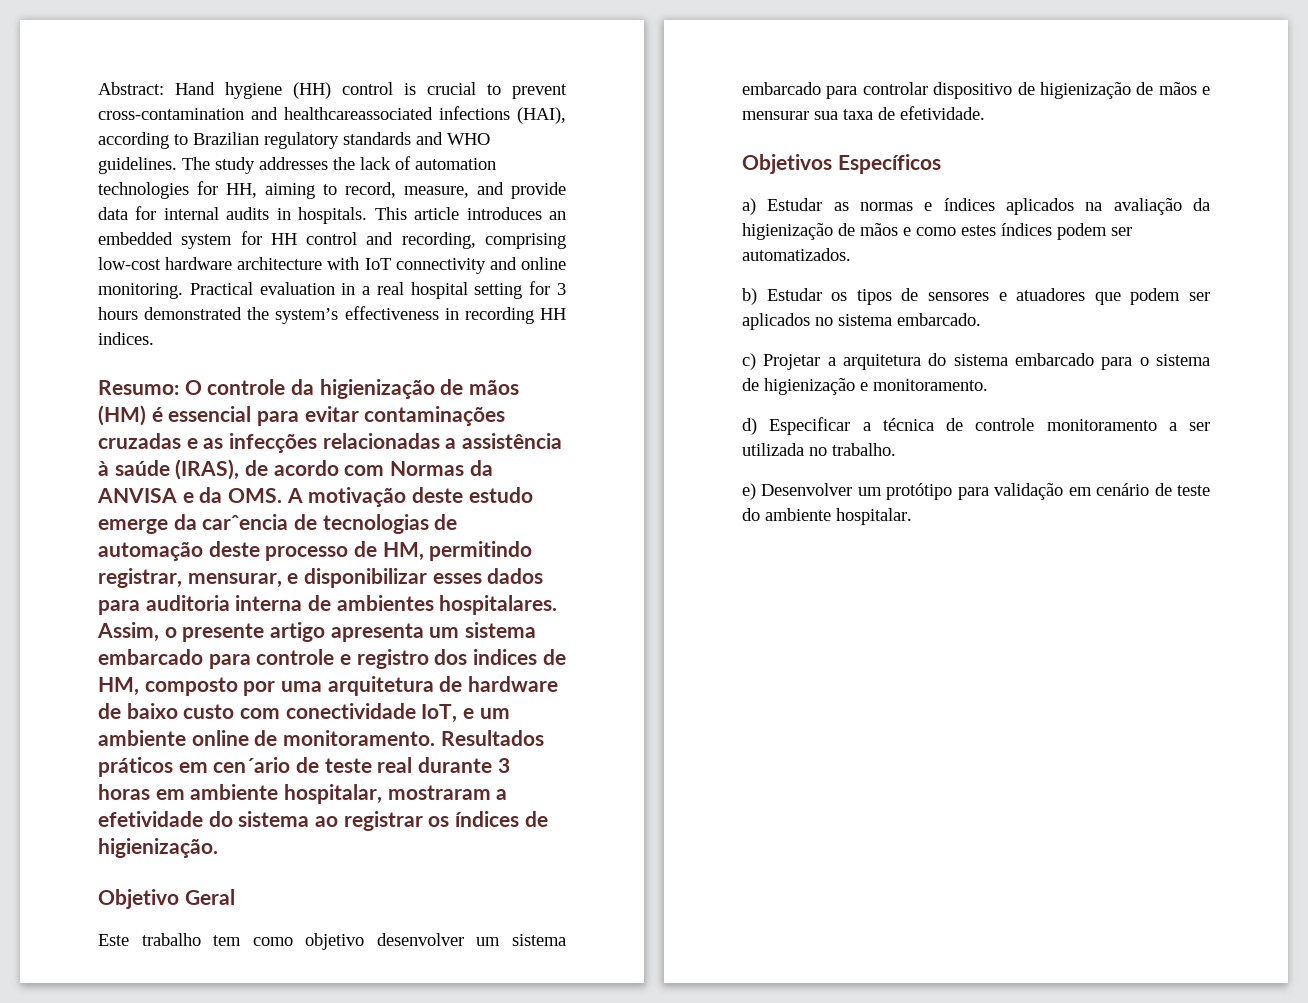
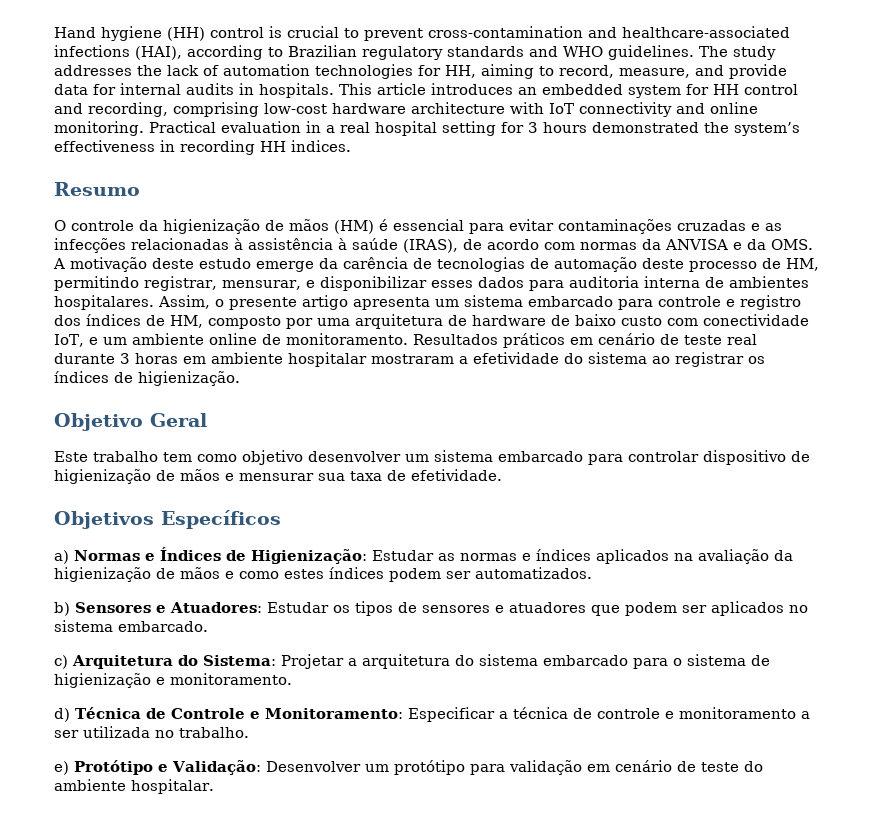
- Abstract: Hand hygiene (HH) control is crucial to prevent cross-contamination and healthcareassociated infections (HAI), according to Brazilian regulatory standards and WHO guidelines.
+ Hand hygiene (HH) control is crucial to prevent cross-contamination and healthcare-associated infections (HAI), according to Brazilian regulatory standards and WHO guidelines.
- Resumo: O controle da higienização de mãos (HM) é essencial para evitar contaminações cruzadas e as infecções relacionadas a assistência à saúde (IRAS), de acordo com Normas da ANVISA e da OMS. A motivação deste estudo emerge da carˆencia de tecnologias de automação deste processo de HM, permitindo registrar, mensurar, e disponibilizar esses dados para auditoria interna de ambientes hospitalares.
+ Resumo
+ O controle da higienização de mãos (HM) é essencial para evitar contaminações cruzadas e as infecções relacionadas à assistência à saúde (IRAS), de acordo com normas da ANVISA e da OMS. A motivação deste estudo emerge da carência de tecnologias de automação deste processo de HM, permitindo registrar, mensurar, e disponibilizar esses dados para auditoria interna de ambientes hospitalares.
- Assim, o presente artigo apresenta um sistema embarcado para controle e registro dos indices de HM, composto por uma arquitetura de hardware de baixo custo com conectividade IoT, e um ambiente online de monitoramento.
+ Assim, o presente artigo apresenta um sistema embarcado para controle e registro dos índices de HM, composto por uma arquitetura de hardware de baixo custo com conectividade IoT, e um ambiente online de monitoramento.
- Resultados práticos em cen´ario de teste real durante 3 horas em ambiente hospitalar, mostraram a efetividade do sistema ao registrar os índices de higienização.
+ Resultados práticos em cenário de teste real durante 3 horas em ambiente hospitalar mostraram a efetividade do sistema ao registrar os índices de higienização.
- a) Estudar as normas e índices aplicados na avaliação da higienização de mãos e como estes índices podem ser automatizados.
+ a) Normas e Índices de Higienização: Estudar as normas e índices aplicados na avaliação da higienização de mãos e como estes índices podem ser automatizados.
- b) Estudar os tipos de sensores e atuadores que podem ser aplicados no sistema embarcado.
+ b) Sensores e Atuadores: Estudar os tipos de sensores e atuadores que podem ser aplicados no sistema embarcado.
- c) Projetar a arquitetura do sistema embarcado para o sistema de higienização e monitoramento.
+ c) Arquitetura do Sistema: Projetar a arquitetura do sistema embarcado para o sistema de higienização e monitoramento.
- d) Especificar a técnica de controle monitoramento a ser utilizada no trabalho.
+ d) Técnica de Controle e Monitoramento: Especificar a técnica de controle e monitoramento a ser utilizada no trabalho.
- e) Desenvolver um protótipo para validação em cenário de teste do ambiente hospitalar.
+ e) Protótipo e Validação: Desenvolver um protótipo para validação em cenário de teste do ambiente hospitalar.

